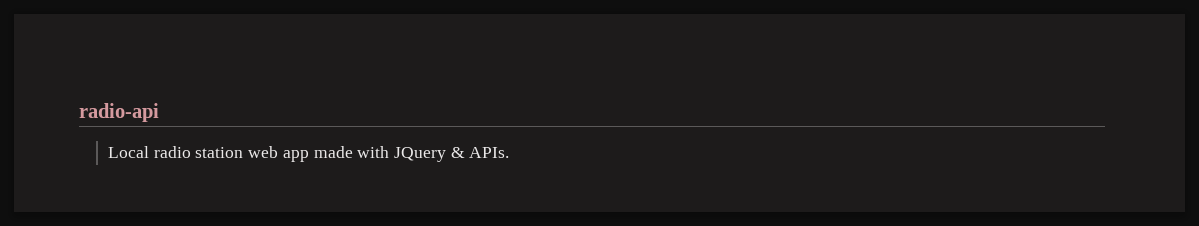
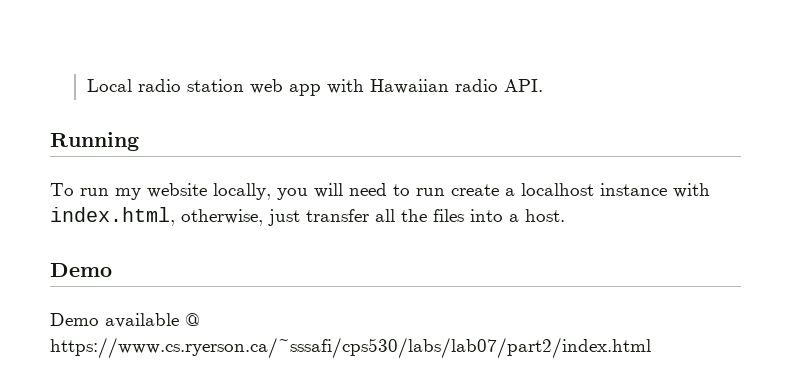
- radio-api
- Local radio station web app made with JQuery & APIs.
+ Local radio station web app with Hawaiian radio API.
+ Running
+ To run my website locally, you will need to run create a localhost instance with index.html, otherwise, just transfer all the files into a host.
+ Demo
+ Demo available @ https://www.cs.ryerson.ca/~sssafi/cps530/labs/lab07/part2/index.html

